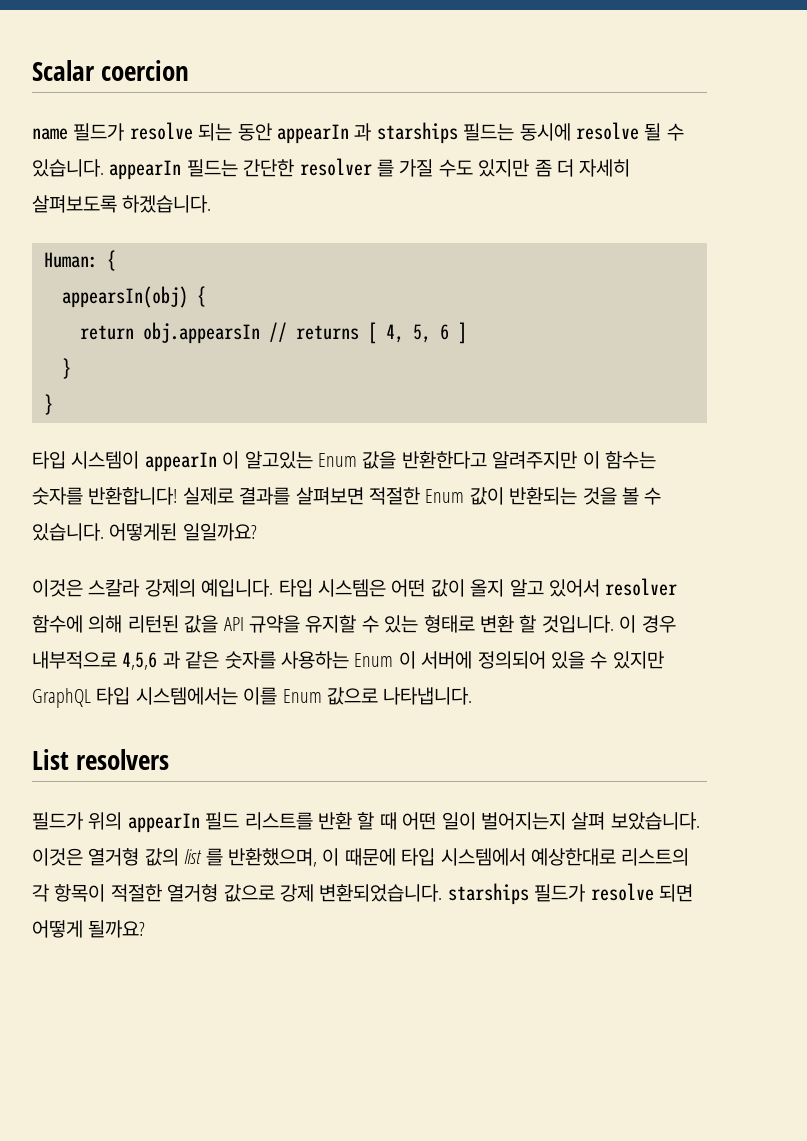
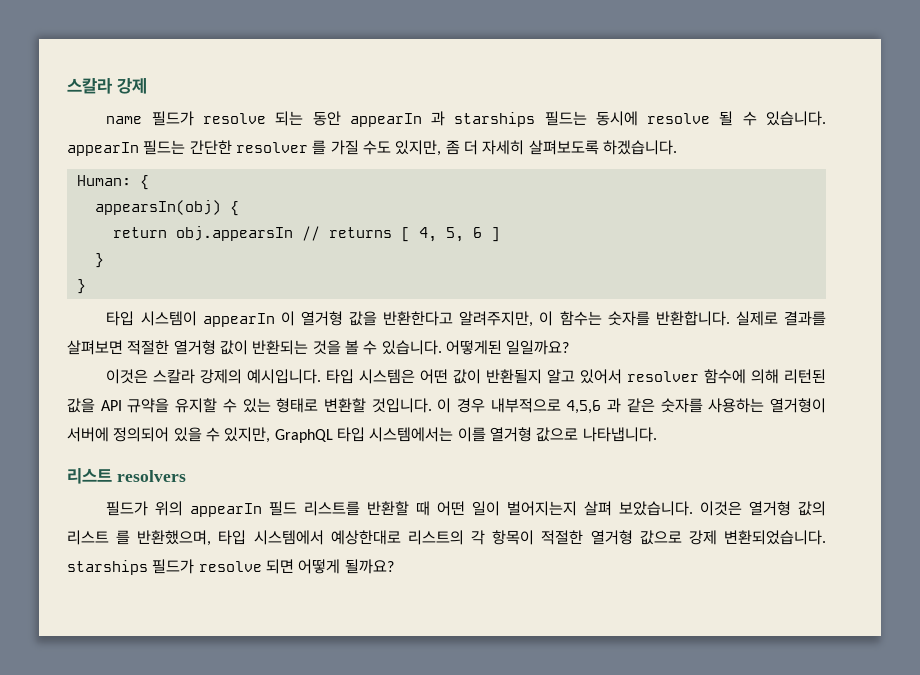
- Scalar coercion
+ 스칼라 강제
- name 필드가 resolve 되는 동안 appearIn 과 starships 필드는 동시에 resolve 될 수 있습니다. appearIn 필드는 간단한 resolver 를 가질 수도 있지만 좀 더 자세히 살펴보도록 하겠습니다.
+ name 필드가 resolve 되는 동안 appearIn 과 starships 필드는 동시에 resolve 될 수 있습니다. appearIn 필드는 간단한 resolver 를 가질 수도 있지만, 좀 더 자세히 살펴보도록 하겠습니다.
- 타입 시스템이 appearIn 이 알고있는 Enum 값을 반환한다고 알려주지만 이 함수는 숫자를 반환합니다!
+ 타입 시스템이 appearIn 이 열거형 값을 반환한다고 알려주지만, 이 함수는 숫자를 반환합니다.
- 실제로 결과를 살펴보면 적절한 Enum 값이 반환되는 것을 볼 수 있습니다.
+ 실제로 결과를 살펴보면 적절한 열거형 값이 반환되는 것을 볼 수 있습니다.
- 이것은 스칼라 강제의 예입니다.
+ 이것은 스칼라 강제의 예시입니다.
- 타입 시스템은 어떤 값이 올지 알고 있어서 resolver 함수에 의해 리턴된 값을 API 규약을 유지할 수 있는 형태로 변환 할 것입니다.
+ 타입 시스템은 어떤 값이 반환될지 알고 있어서 resolver 함수에 의해 리턴된 값을 API 규약을 유지할 수 있는 형태로 변환할 것입니다.
- 이 경우 내부적으로 4,5,6 과 같은 숫자를 사용하는 Enum 이 서버에 정의되어 있을 수 있지만 GraphQL 타입 시스템에서는 이를 Enum 값으로 나타냅니다.
+ 이 경우 내부적으로 4,5,6 과 같은 숫자를 사용하는 열거형이 서버에 정의되어 있을 수 있지만, GraphQL 타입 시스템에서는 이를 열거형 값으로 나타냅니다.
- List resolvers
+ 리스트 resolvers
- 필드가 위의 appearIn 필드 리스트를 반환 할 때 어떤 일이 벌어지는지 살펴 보았습니다.
+ 필드가 위의 appearIn 필드 리스트를 반환할 때 어떤 일이 벌어지는지 살펴 보았습니다.
- 이것은 열거형 값의 list 를 반환했으며, 이 때문에 타입 시스템에서 예상한대로 리스트의 각 항목이 적절한 열거형 값으로 강제 변환되었습니다. starships 필드가 resolve 되면 어떻게 될까요?
+ 이것은 열거형 값의 리스트 를 반환했으며, 타입 시스템에서 예상한대로 리스트의 각 항목이 적절한 열거형 값으로 강제 변환되었습니다. starships 필드가 resolve 되면 어떻게 될까요?

